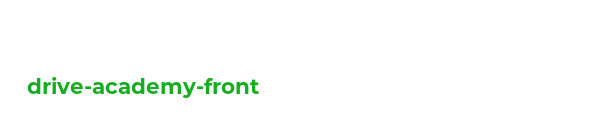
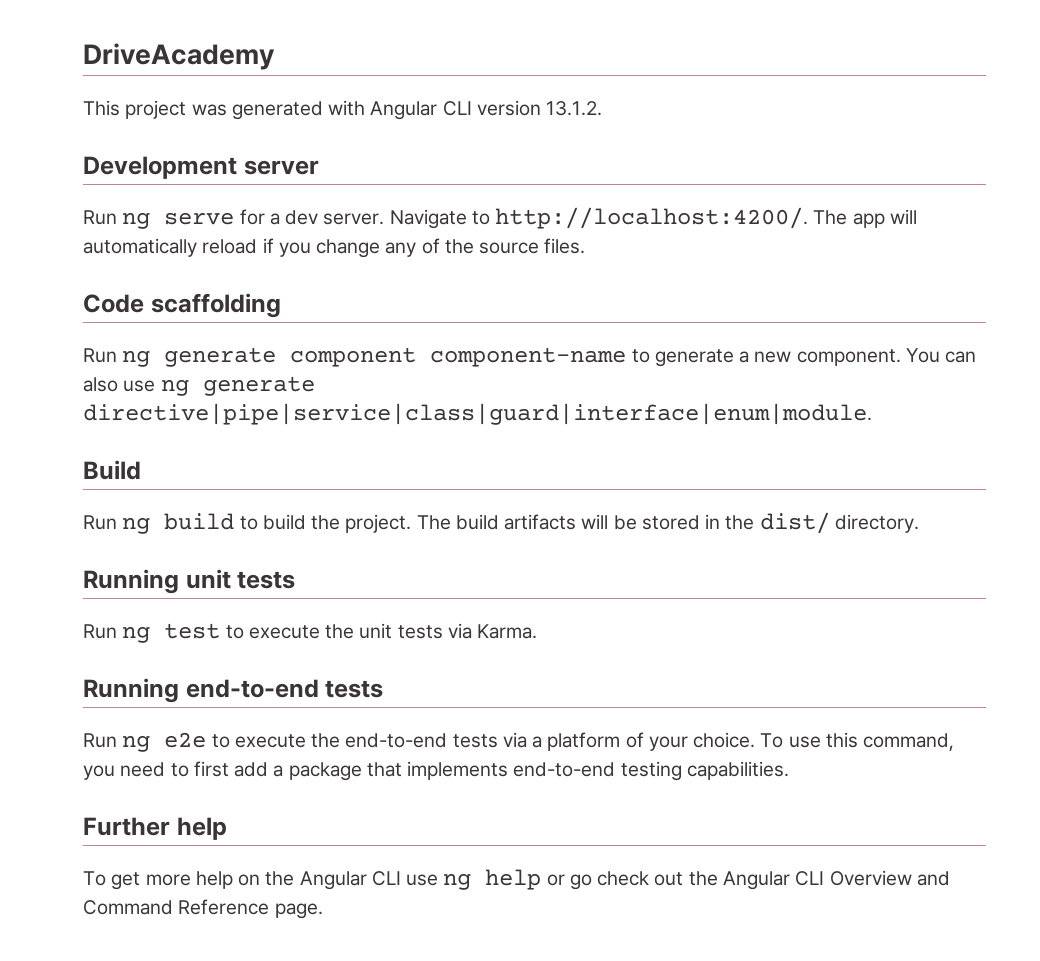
- drive-academy-front
+ DriveAcademy
+ This project was generated with Angular CLI version 13.1.2.
+ Development server
+ Run ng serve for a dev server. Navigate to http://localhost:4200/. The app will automatically reload if you change any of the source files.
+ Code scaffolding
+ Run ng generate component component-name to generate a new component. You can also use ng generate directive|pipe|service|class|guard|interface|enum|module.
+ Build
+ Run ng build to build the project. The build artifacts will be stored in the dist/ directory.
+ Running unit tests
+ Run ng test to execute the unit tests via Karma.
+ Running end-to-end tests
+ Run ng e2e to execute the end-to-end tests via a platform of your choice. To use this command, you need to first add a package that implements end-to-end testing capabilities.
+ Further help
+ To get more help on the Angular CLI use ng help or go check out the Angular CLI Overview and Command Reference page.

